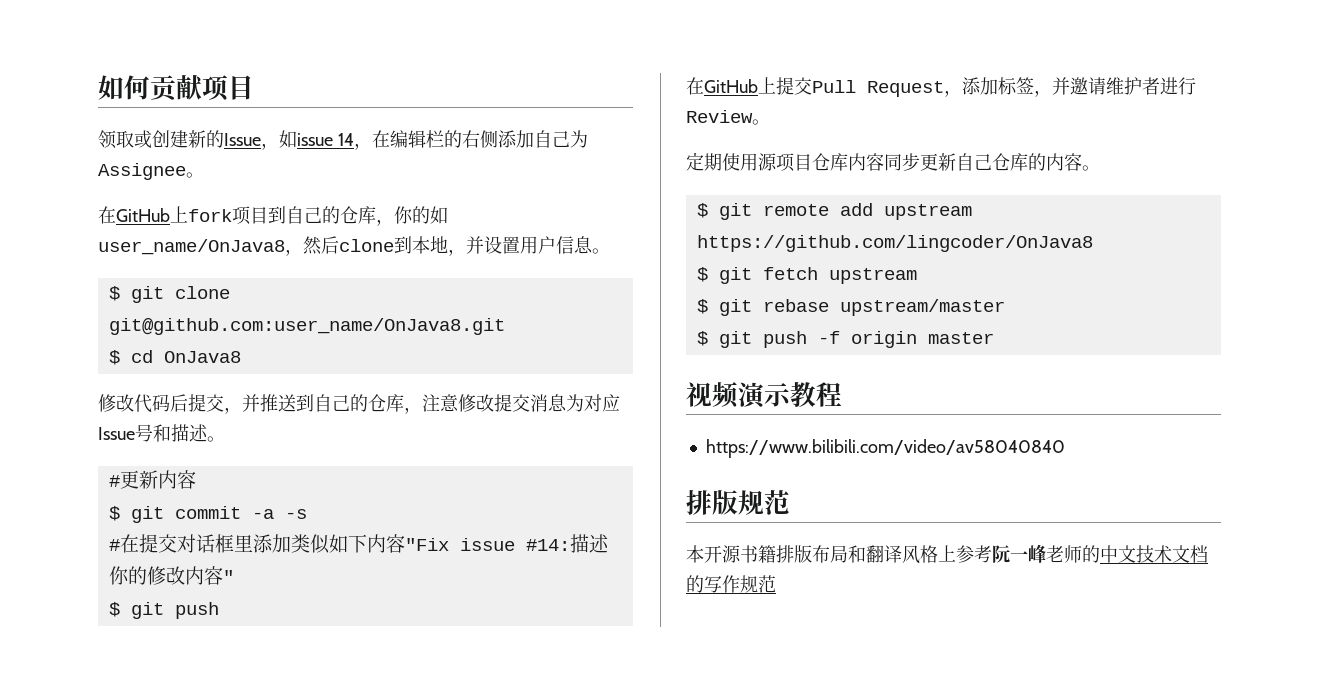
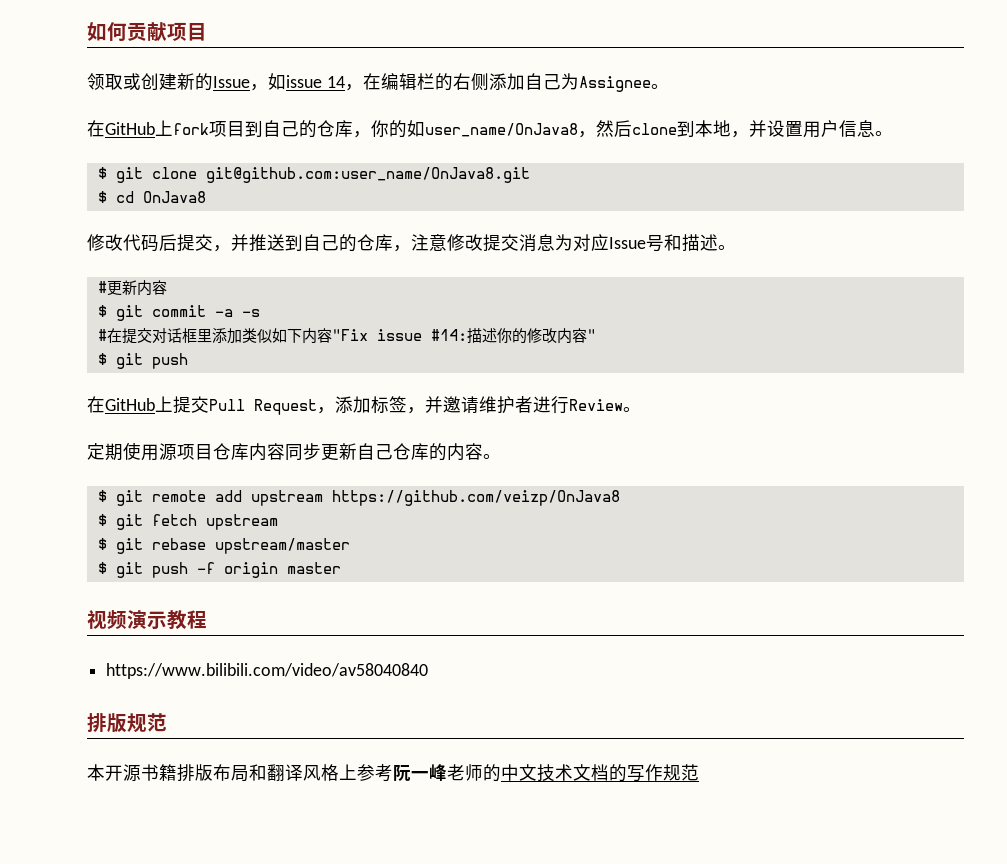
- $ git remote add upstream https://github.com/lingcoder/OnJava8
+ $ git remote add upstream https://github.com/veizp/OnJava8

